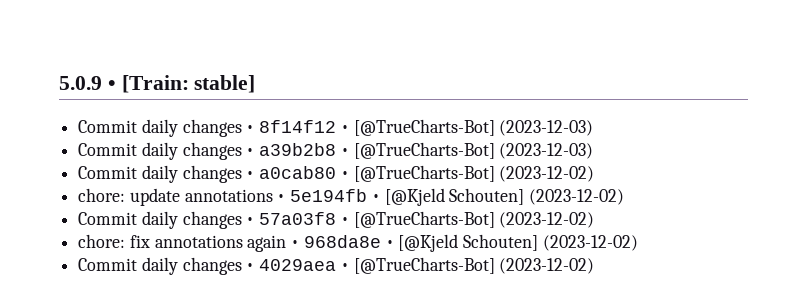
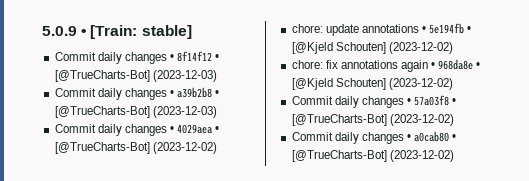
- Commit daily changes • a0cab80 • [@TrueCharts-Bot] (2023-12-02)
+ Commit daily changes • 4029aea • [@TrueCharts-Bot] (2023-12-02)
- Commit daily changes • 57a03f8 • [@TrueCharts-Bot] (2023-12-02)
- Commit daily changes • 4029aea • [@TrueCharts-Bot] (2023-12-02)
+ Commit daily changes • 57a03f8 • [@TrueCharts-Bot] (2023-12-02)
+ Commit daily changes • a0cab80 • [@TrueCharts-Bot] (2023-12-02)

